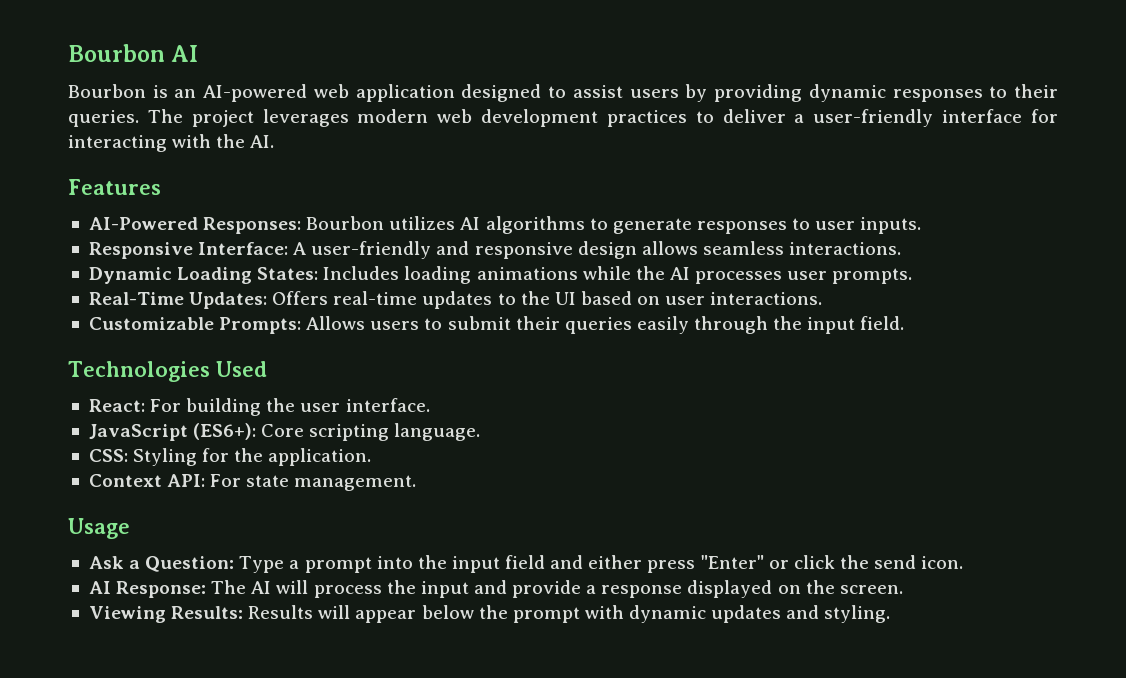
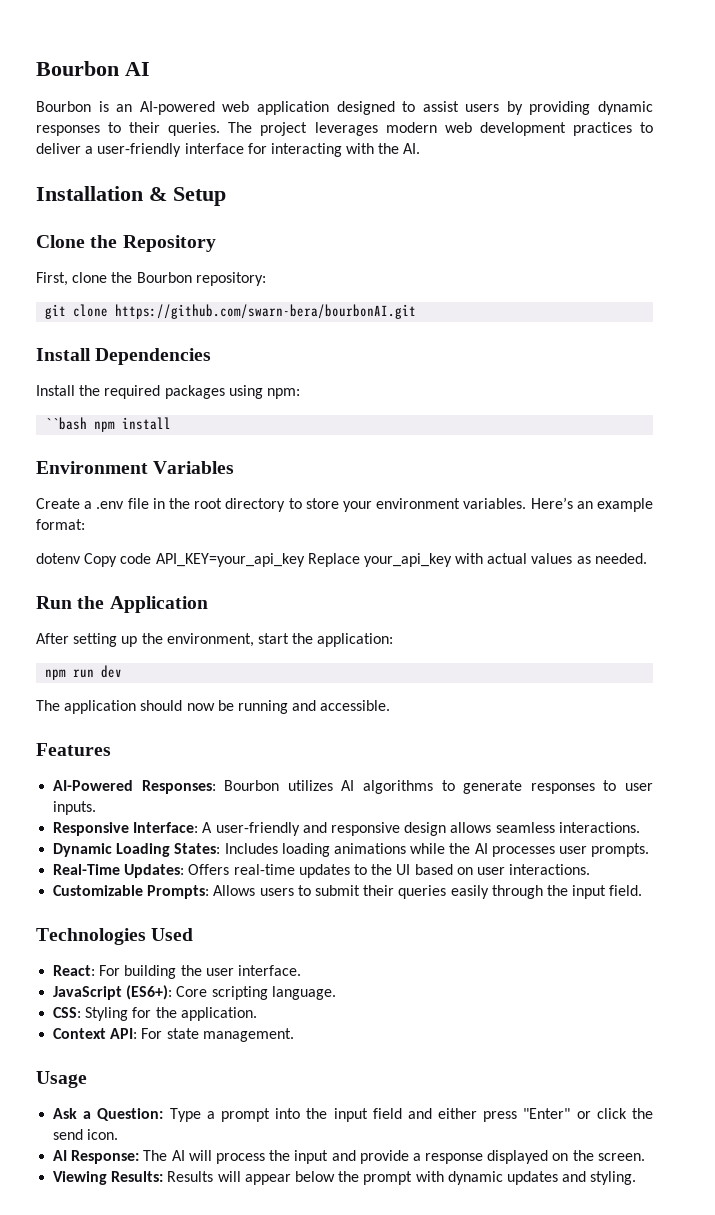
+ Installation & Setup
+ Clone the Repository
+ First, clone the Bourbon repository:
+ git clone https://github.com/swarn-bera/bourbonAI.git
+ Install Dependencies
+ Install the required packages using npm:
+ ``bash npm install
+ Environment Variables
+ Create a .env file in the root directory to store your environment variables. Here’s an example format:
+ dotenv Copy code API_KEY=your_api_key Replace your_api_key with actual values as needed.
+ Run the Application
+ After setting up the environment, start the application:
+ npm run dev
+ The application should now be running and accessible.

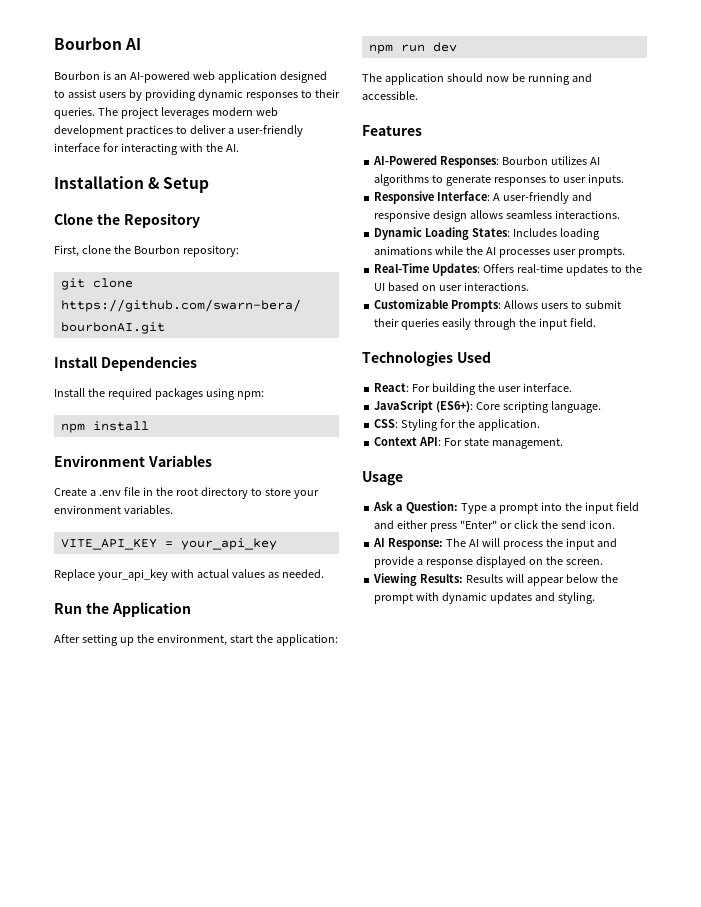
- ``bash npm install
+ npm install
- Create a .env file in the root directory to store your environment variables. Here’s an example format:
- dotenv Copy code API_KEY=your_api_key Replace your_api_key with actual values as needed.
+ Create a .env file in the root directory to store your environment variables.
+ VITE_API_KEY = your_api_key
+ Replace your_api_key with actual values as needed.

